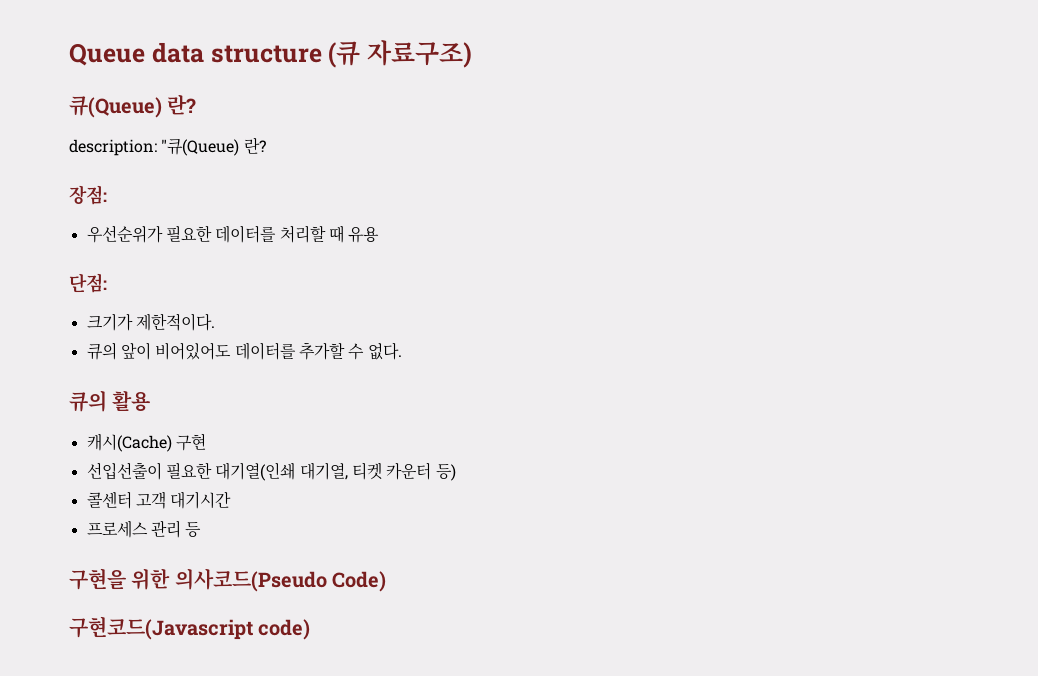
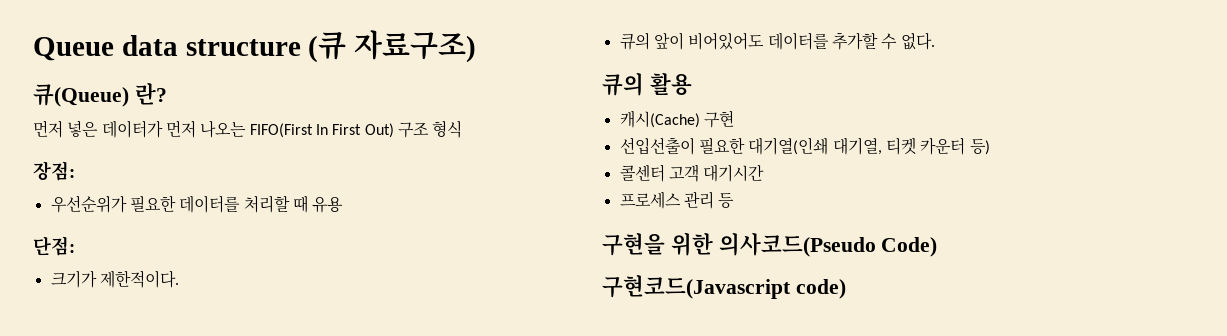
- description: "큐(Queue) 란?
+ 먼저 넣은 데이터가 먼저 나오는 FIFO(First In First Out) 구조 형식

